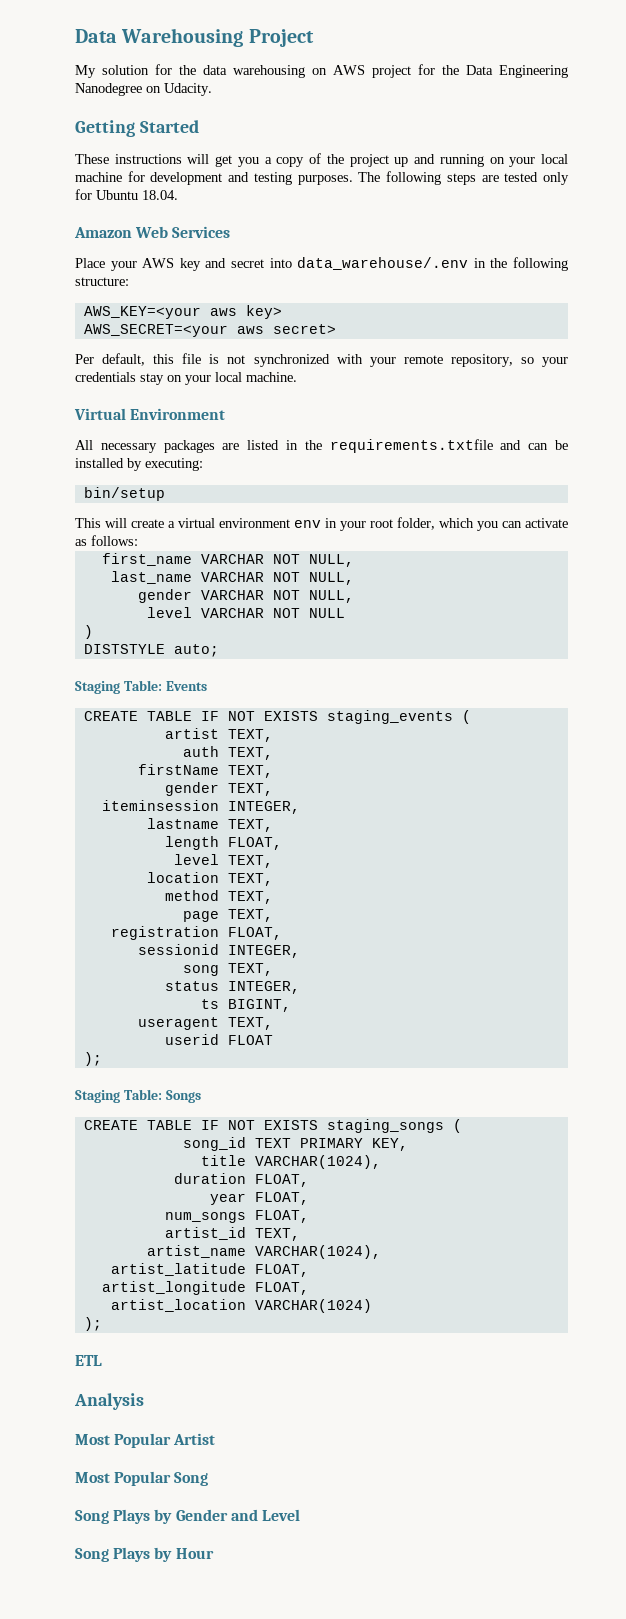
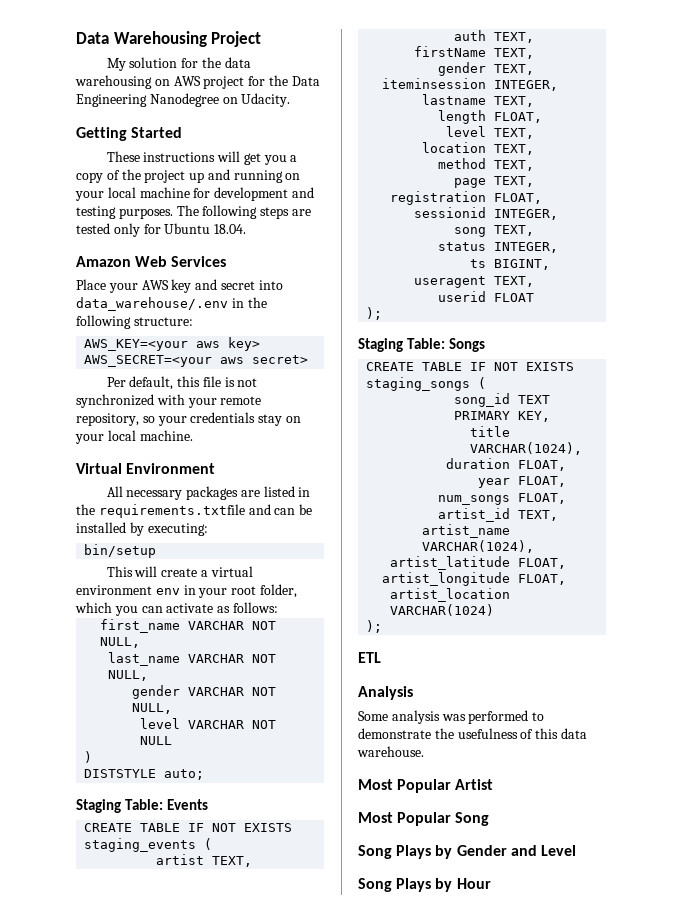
+ Some analysis was performed to demonstrate the usefulness of this data warehouse.

